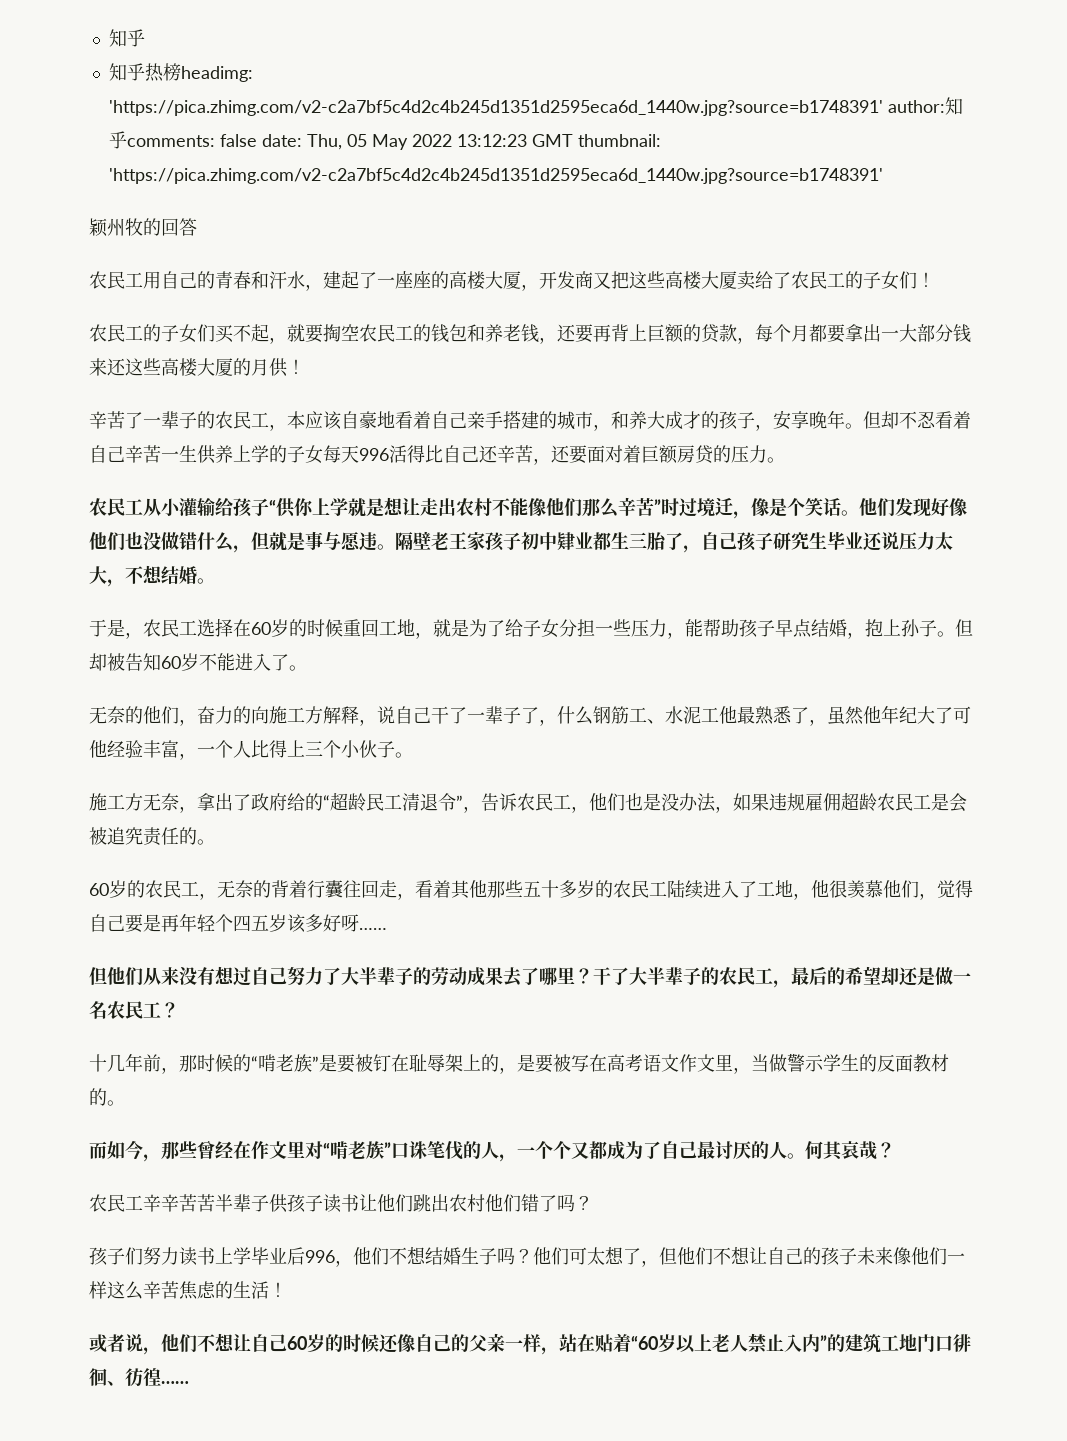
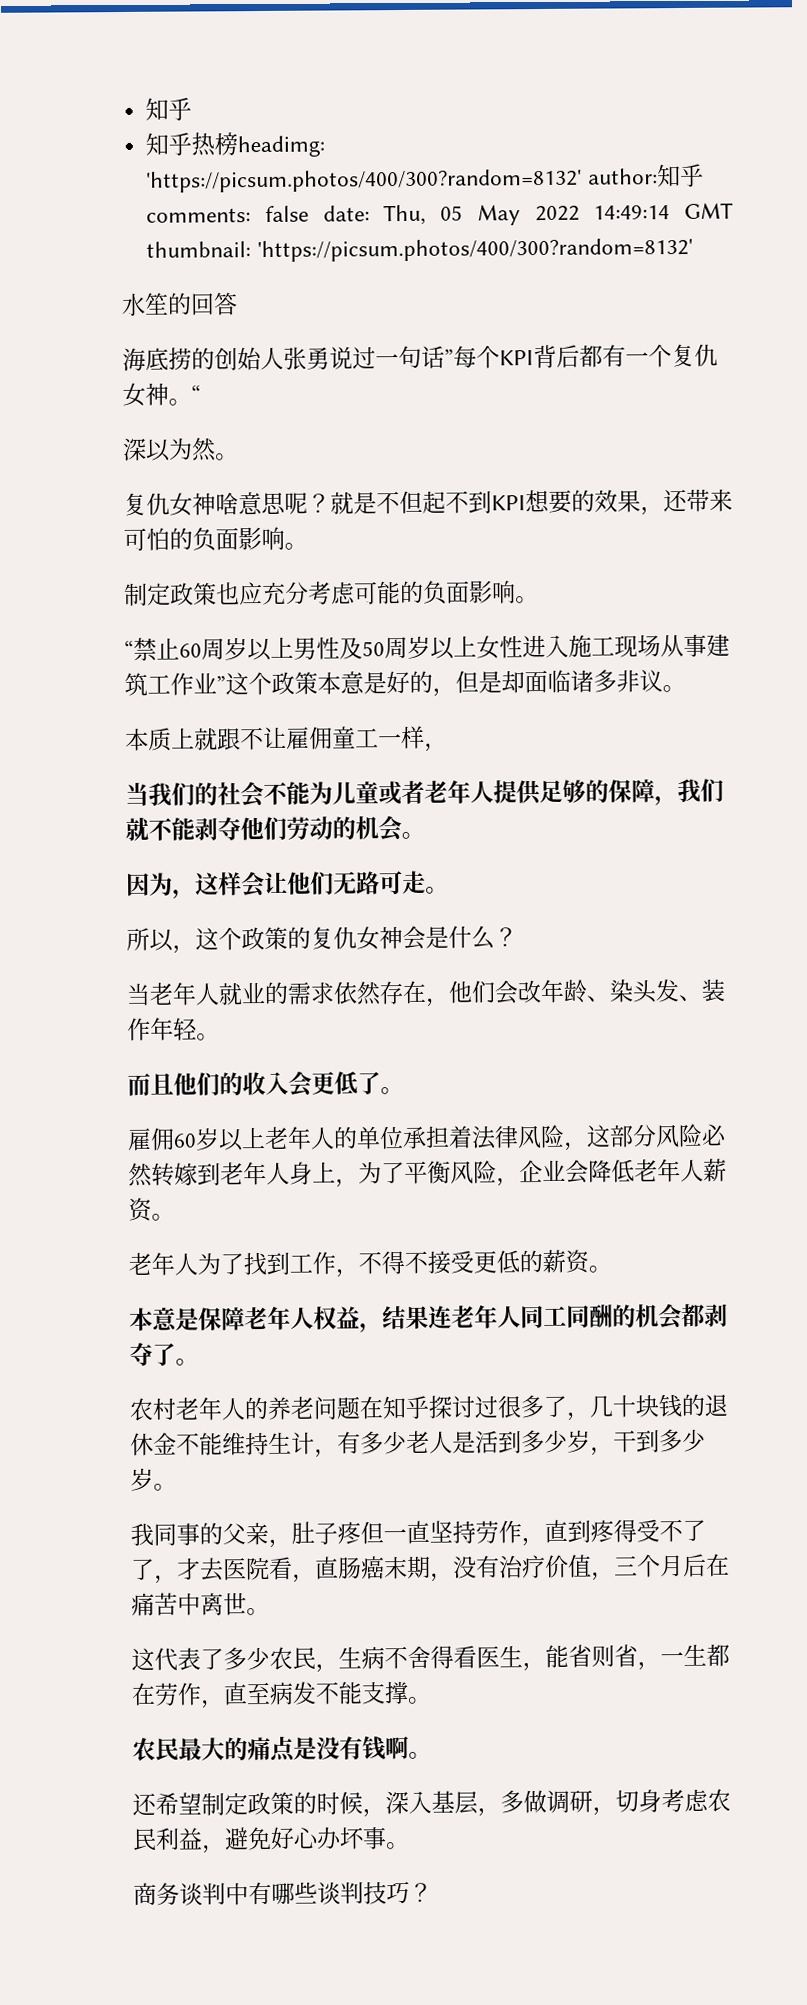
- 知乎热榜headimg: 'https://pica.zhimg.com/v2-c2a7bf5c4d2c4b245d1351d2595eca6d_1440w.jpg?source=b1748391' author:知乎comments: false date: Thu, 05 May 2022 13:12:23 GMT thumbnail: 'https://pica.zhimg.com/v2-c2a7bf5c4d2c4b245d1351d2595eca6d_1440w.jpg?source=b1748391'
- 颖州牧的回答
+ 知乎热榜headimg: 'https://picsum.photos/400/300?random=8132' author:知乎comments: false date: Thu, 05 May 2022 14:49:14 GMT thumbnail: 'https://picsum.photos/400/300?random=8132'
+ 水笙的回答
- 农民工用自己的青春和汗水，建起了一座座的高楼大厦，开发商又把这些高楼大厦卖给了农民工的子女们！
- 农民工的子女们买不起，就要掏空农民工的钱包和养老钱，还要再背上巨额的贷款，每个月都要拿出一大部分钱来还这些高楼大厦的月供！
- 辛苦了一辈子的农民工，本应该自豪地看着自己亲手搭建的城市，和养大成才的孩子，安享晚年。但却不忍看着自己辛苦一生供养上学的子女每天996活得比自己还辛苦，还要面对着巨额房贷的压力。
- 农民工从小灌输给孩子“供你上学就是想让走出农村不能像他们那么辛苦”时过境迁，像是个笑话。他们发现好像他们也没做错什么，但就是事与愿违。隔壁老王家孩子初中肄业都生三胎了，自己孩子研究生毕业还说压力太大，不想结婚。
- 于是，农民工选择在60岁的时候重回工地，就是为了给子女分担一些压力，能帮助孩子早点结婚，抱上孙子。但却被告知60岁不能进入了。
- 无奈的他们，奋力的向施工方解释，说自己干了一辈子了，什么钢筋工、水泥工他最熟悉了，虽然他年纪大了可他经验丰富，一个人比得上三个小伙子。
- 施工方无奈，拿出了政府给的“超龄民工清退令”，告诉农民工，他们也是没办法，如果违规雇佣超龄农民工是会被追究责任的。
- 60岁的农民工，无奈的背着行囊往回走，看着其他那些五十多岁的农民工陆续进入了工地，他很羡慕他们，觉得自己要是再年轻个四五岁该多好呀……
- 但他们从来没有想过自己努力了大半辈子的劳动成果去了哪里？干了大半辈子的农民工，最后的希望却还是做一名农民工？
- 十几年前，那时候的“啃老族”是要被钉在耻辱架上的，是要被写在高考语文作文里，当做警示学生的反面教材的。
- 而如今，那些曾经在作文里对“啃老族”口诛笔伐的人，一个个又都成为了自己最讨厌的人。何其哀哉？
- 农民工辛辛苦苦半辈子供孩子读书让他们跳出农村他们错了吗？
- 孩子们努力读书上学毕业后996，他们不想结婚生子吗？他们可太想了，但他们不想让自己的孩子未来像他们一样这么辛苦焦虑的生活！
- 或者说，他们不想让自己60岁的时候还像自己的父亲一样，站在贴着“60岁以上老人禁止入内”的建筑工地门口徘徊、彷徨……
+ 海底捞的创始人张勇说过一句话”每个KPI背后都有一个复仇女神。“
+ 深以为然。
+ 复仇女神啥意思呢？就是不但起不到KPI想要的效果，还带来可怕的负面影响。
+ 制定政策也应充分考虑可能的负面影响。
+ “禁止60周岁以上男性及50周岁以上女性进入施工现场从事建筑工作业”这个政策本意是好的，但是却面临诸多非议。
+ 本质上就跟不让雇佣童工一样，
+ 当我们的社会不能为儿童或者老年人提供足够的保障，我们就不能剥夺他们劳动的机会。
+ 因为，这样会让他们无路可走。
+ 所以，这个政策的复仇女神会是什么？
+ 当老年人就业的需求依然存在，他们会改年龄、染头发、装作年轻。
+ 而且他们的收入会更低了。
+ 雇佣60岁以上老年人的单位承担着法律风险，这部分风险必然转嫁到老年人身上，为了平衡风险，企业会降低老年人薪资。
+ 老年人为了找到工作，不得不接受更低的薪资。
+ 本意是保障老年人权益，结果连老年人同工同酬的机会都剥夺了。
+ 农村老年人的养老问题在知乎探讨过很多了，几十块钱的退休金不能维持生计，有多少老人是活到多少岁，干到多少岁。
+ 我同事的父亲，肚子疼但一直坚持劳作，直到疼得受不了了，才去医院看，直肠癌末期，没有治疗价值，三个月后在痛苦中离世。
+ 这代表了多少农民，生病不舍得看医生，能省则省，一生都在劳作，直至病发不能支撑。
+ 农民最大的痛点是没有钱啊。
+ 还希望制定政策的时候，深入基层，多做调研，切身考虑农民利益，避免好心办坏事。
+ 商务谈判中有哪些谈判技巧？

